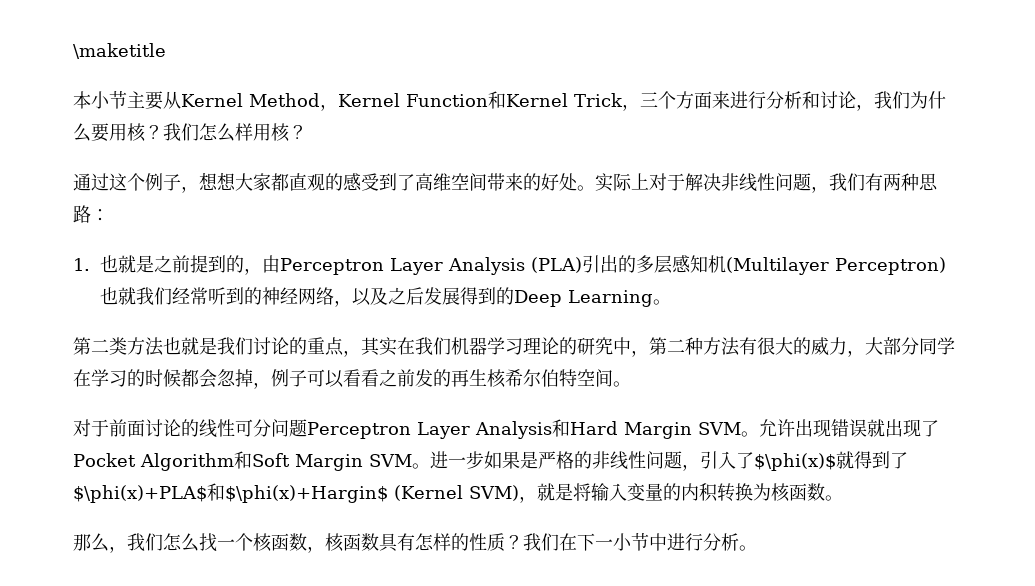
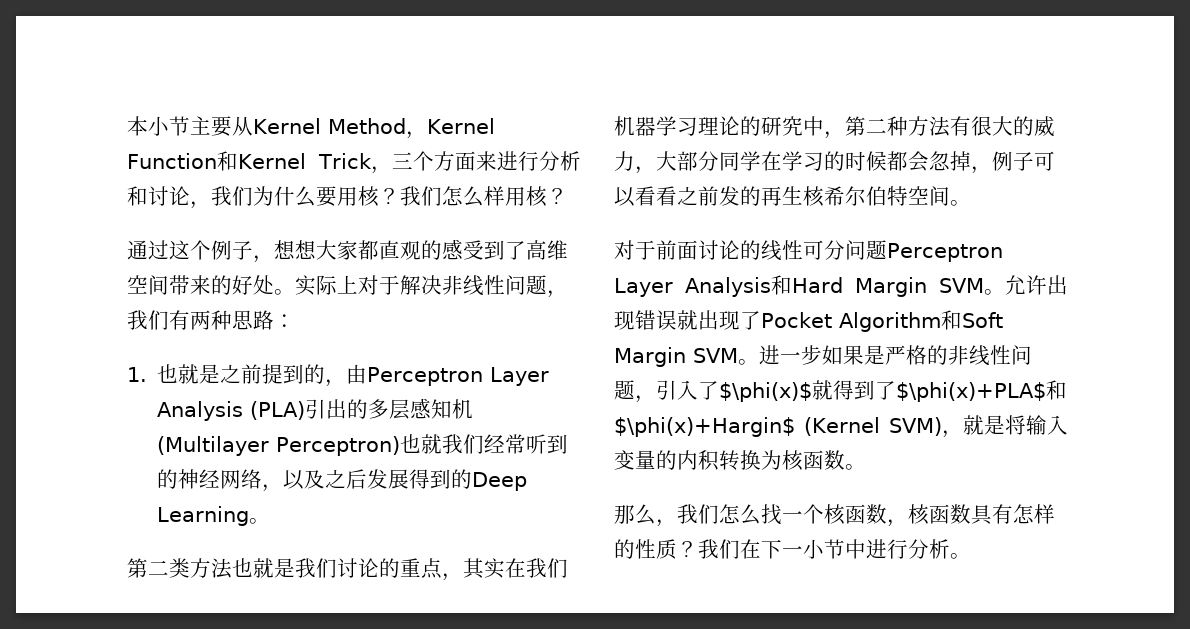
- \maketitle

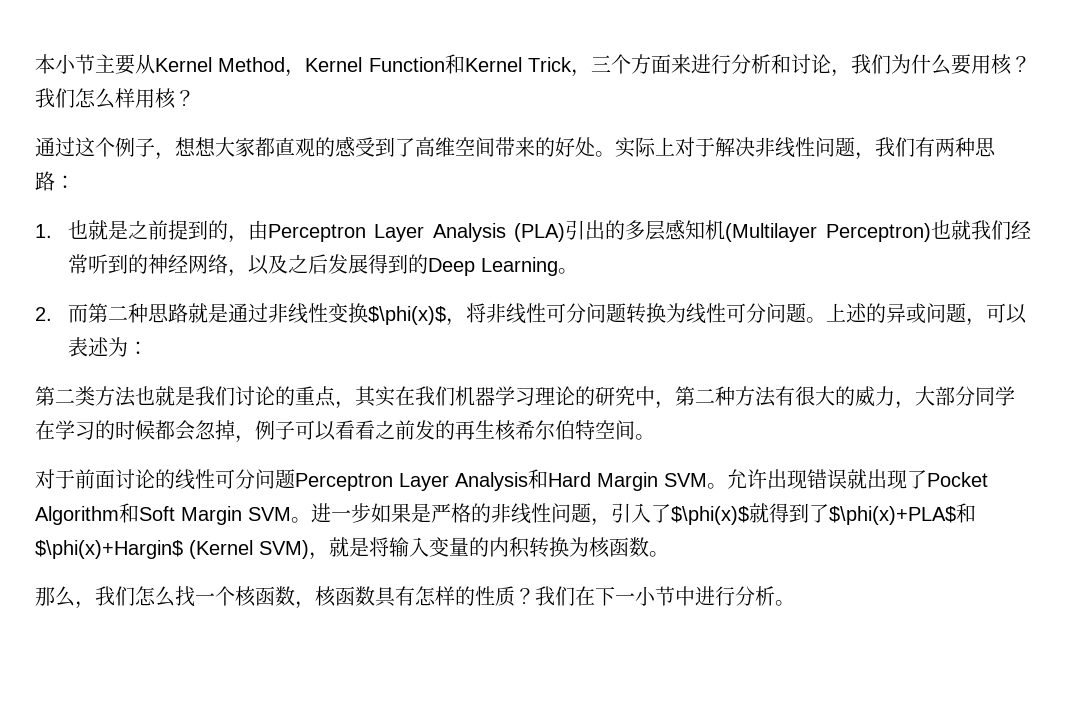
+ 2.而第二种思路就是通过非线性变换$\phi(x)$，将非线性可分问题转换为线性可分问题。上述的异或问题，可以表述为：

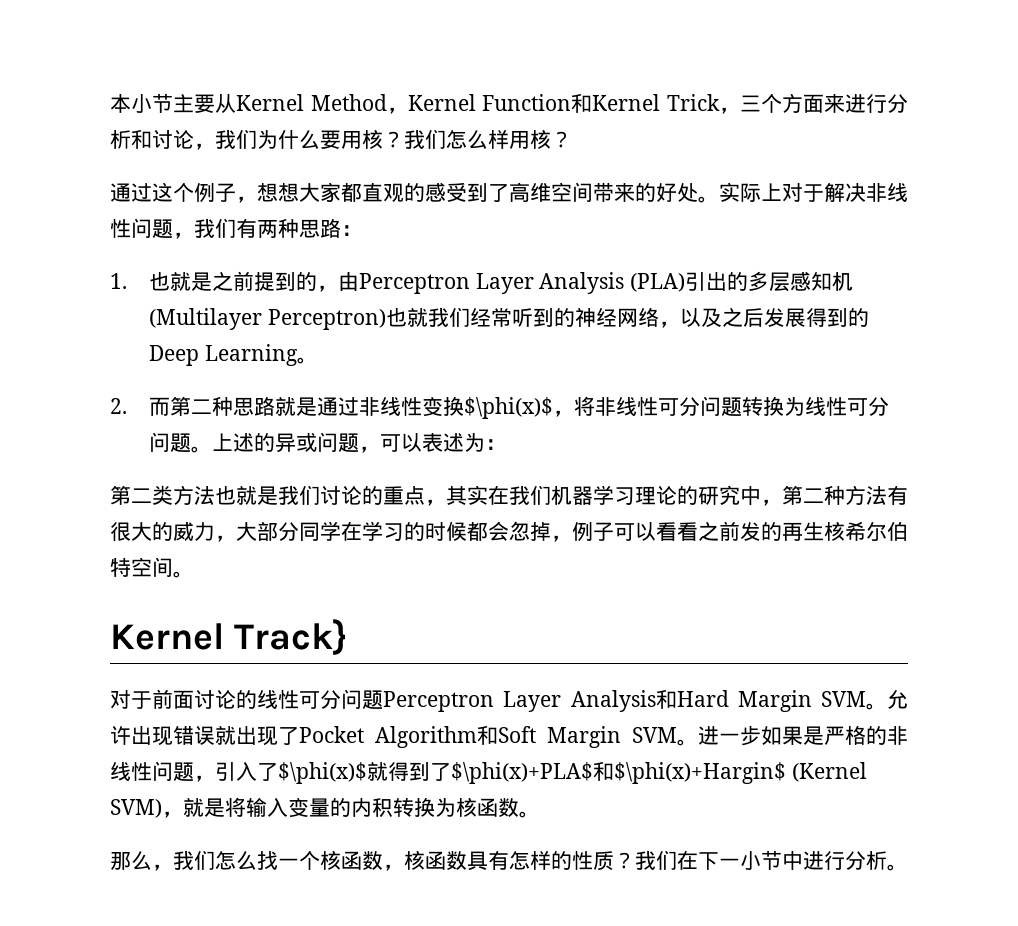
+ Kernel Track}

